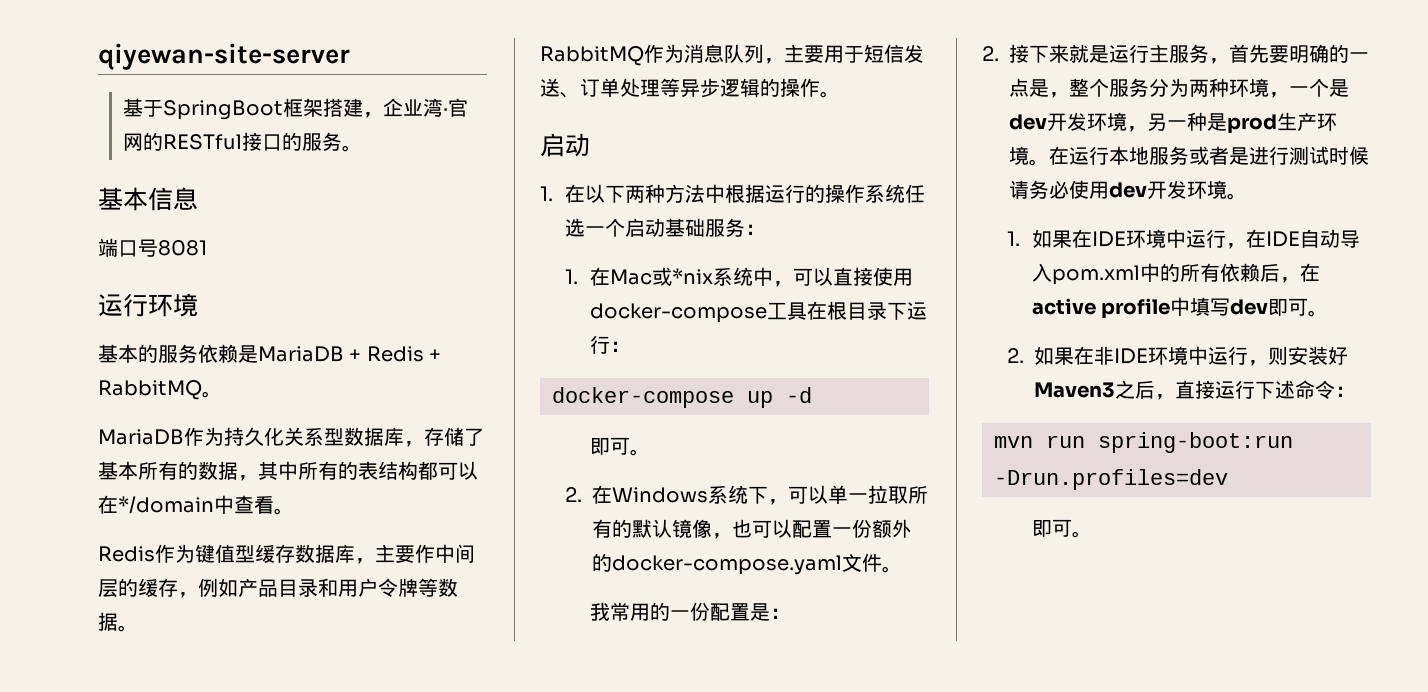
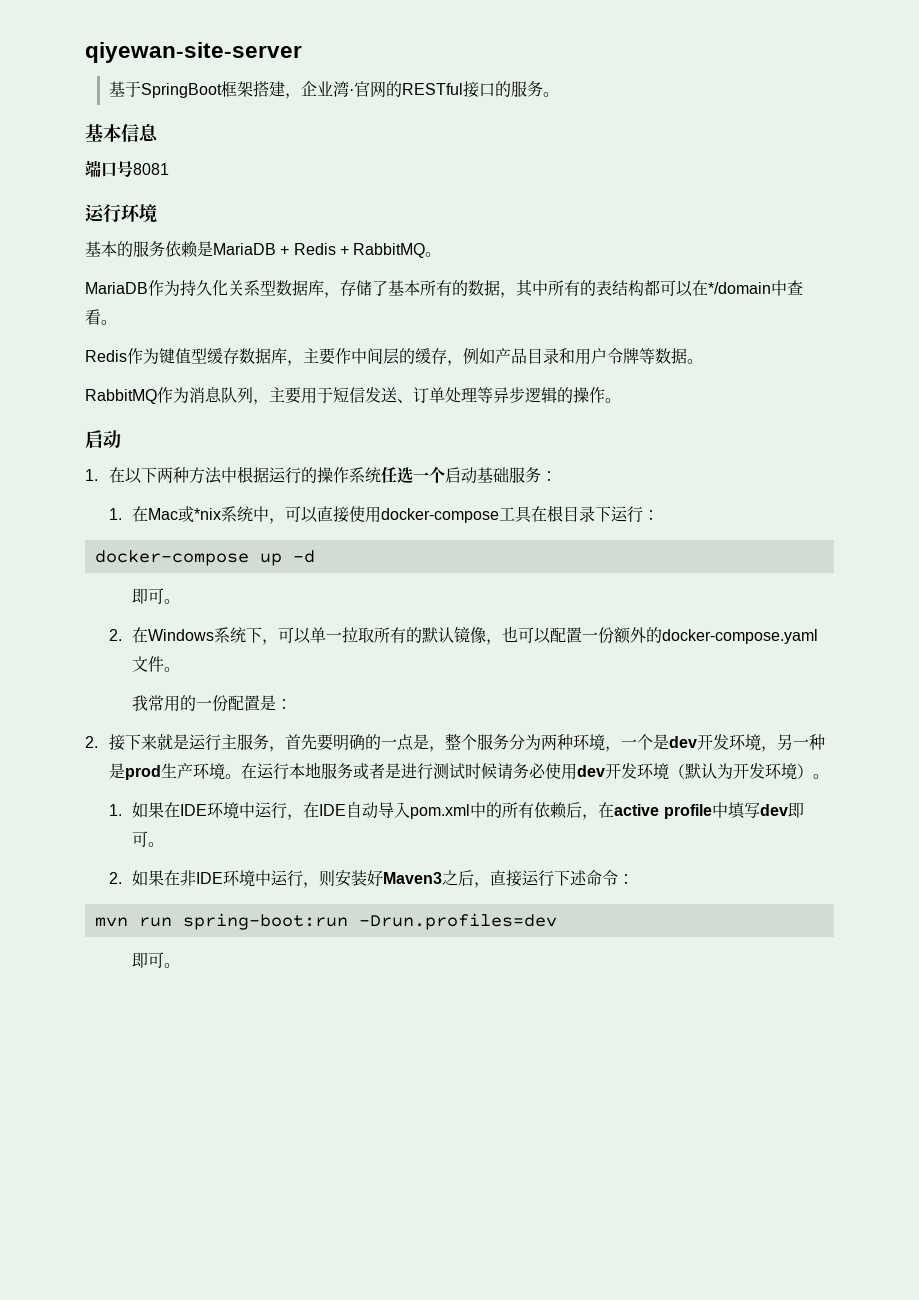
- 在运行本地服务或者是进行测试时候请务必使用dev开发环境。
+ 在运行本地服务或者是进行测试时候请务必使用dev开发环境（默认为开发环境）。

